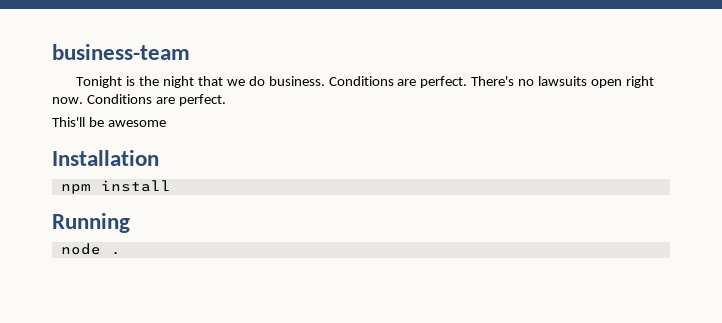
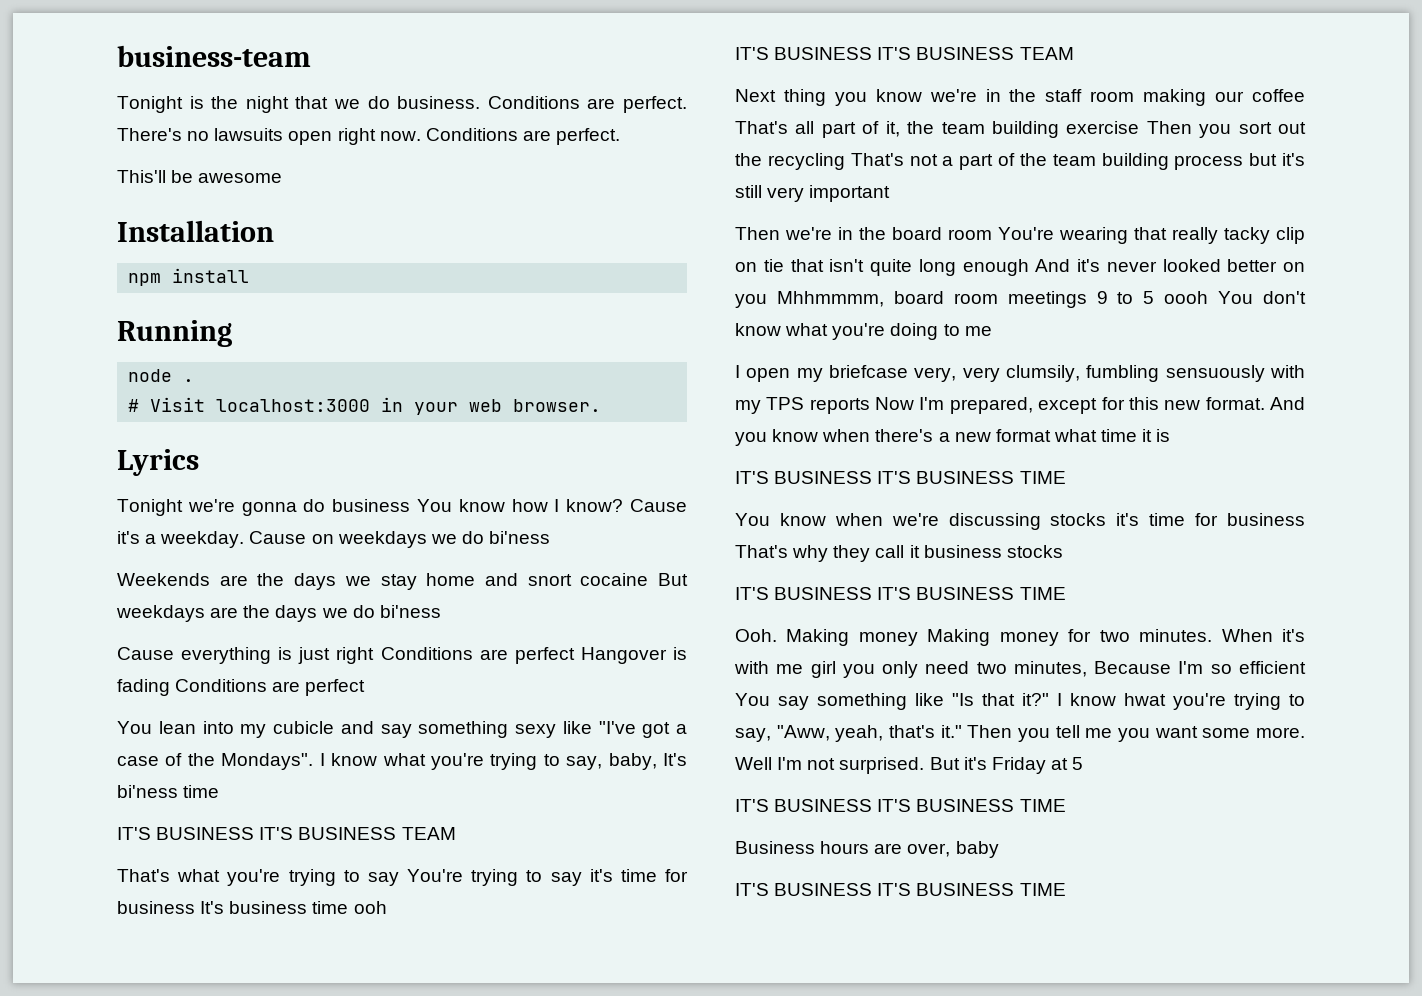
+ # Visit localhost:3000 in your web browser.
+ Lyrics
+ Tonight we're gonna do business You know how I know? Cause it's a weekday. Cause on weekdays we do bi'ness
+ Weekends are the days we stay home and snort cocaine But weekdays are the days we do bi'ness
+ Cause everything is just right Conditions are perfect Hangover is fading Conditions are perfect
+ You lean into my cubicle and say something sexy like "I've got a case of the Mondays". I know what you're trying to say, baby, It's bi'ness time
+ IT'S BUSINESS IT'S BUSINESS TEAM
+ That's what you're trying to say You're trying to say it's time for business It's business time ooh
+ IT'S BUSINESS IT'S BUSINESS TEAM
+ Next thing you know we're in the staff room making our coffee That's all part of it, the team building exercise Then you sort out the recycling That's not a part of the team building process but it's still very important
+ Then we're in the board room You're wearing that really tacky clip on tie that isn't quite long enough And it's never looked better on you Mhhmmmm, board room meetings 9 to 5 oooh You don't know what you're doing to me
+ I open my briefcase very, very clumsily, fumbling sensuously with my TPS reports Now I'm prepared, except for this new format. And you know when there's a new format what time it is
+ IT'S BUSINESS IT'S BUSINESS TIME
+ You know when we're discussing stocks it's time for business That's why they call it business stocks
+ IT'S BUSINESS IT'S BUSINESS TIME
+ Ooh. Making money Making money for two minutes. When it's with me girl you only need two minutes, Because I'm so efficient You say something like "Is that it?" I know hwat you're trying to say, "Aww, yeah, that's it." Then you tell me you want some more. Well I'm not surprised. But it's Friday at 5
+ IT'S BUSINESS IT'S BUSINESS TIME
+ Business hours are over, baby
+ IT'S BUSINESS IT'S BUSINESS TIME

